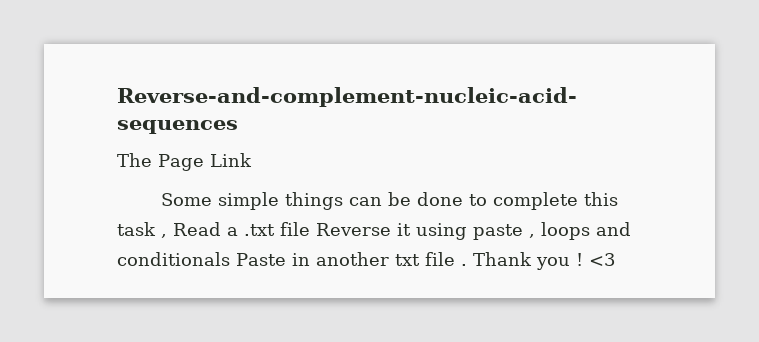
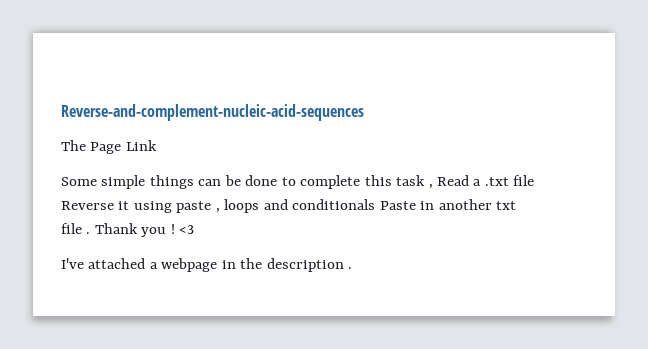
+ I've attached a webpage in the description .

